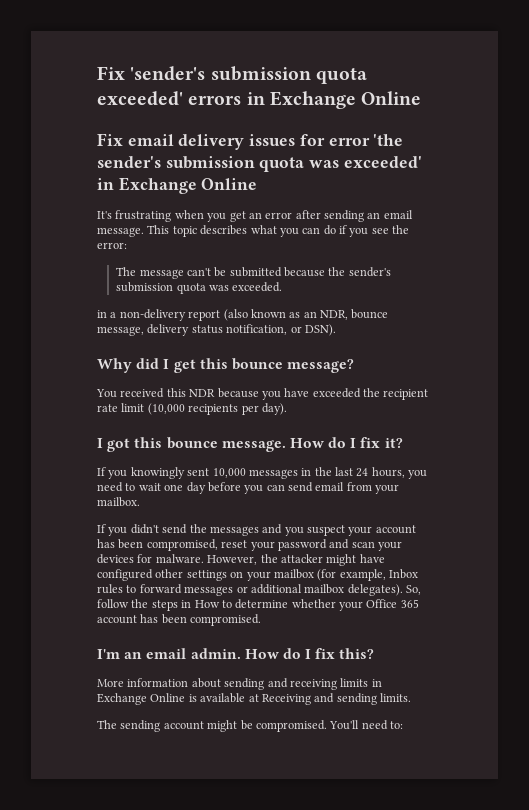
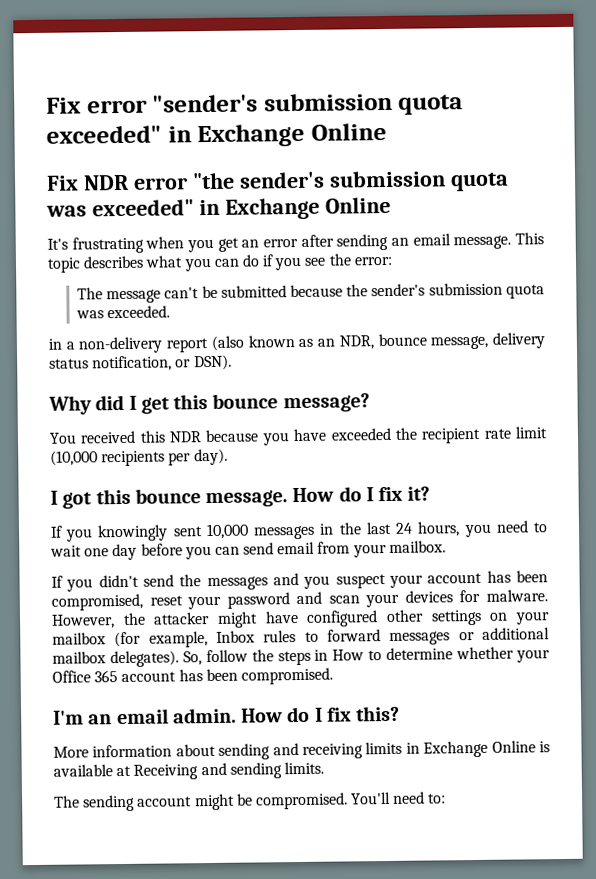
- Fix 'sender's submission quota exceeded' errors in Exchange Online
+ Fix error "sender's submission quota exceeded" in Exchange Online
- Fix email delivery issues for error 'the sender's submission quota was exceeded' in Exchange Online
+ Fix NDR error "the sender's submission quota was exceeded" in Exchange Online

